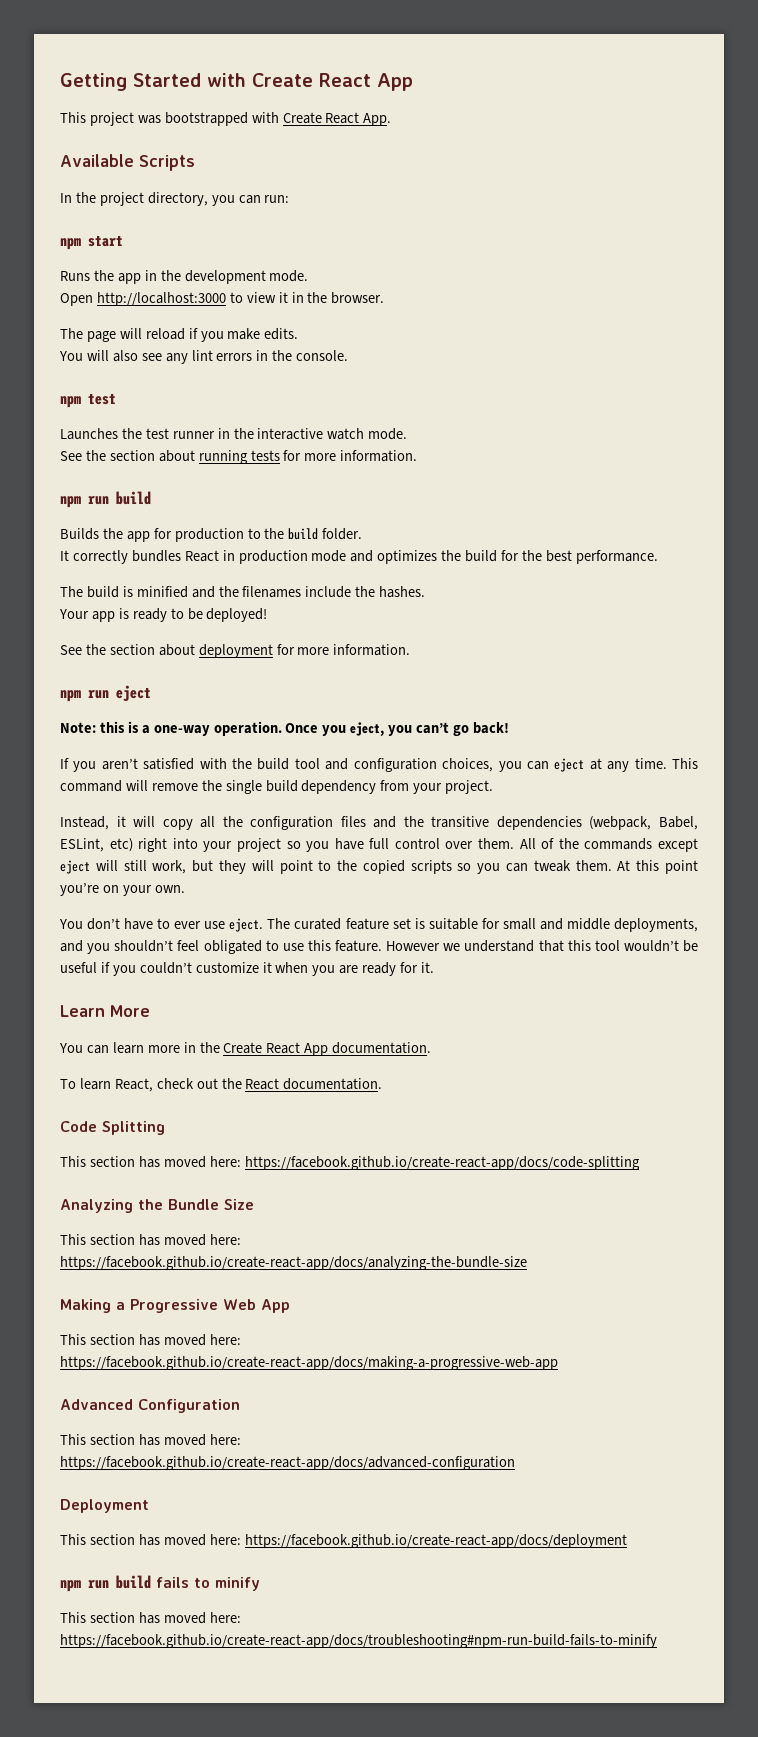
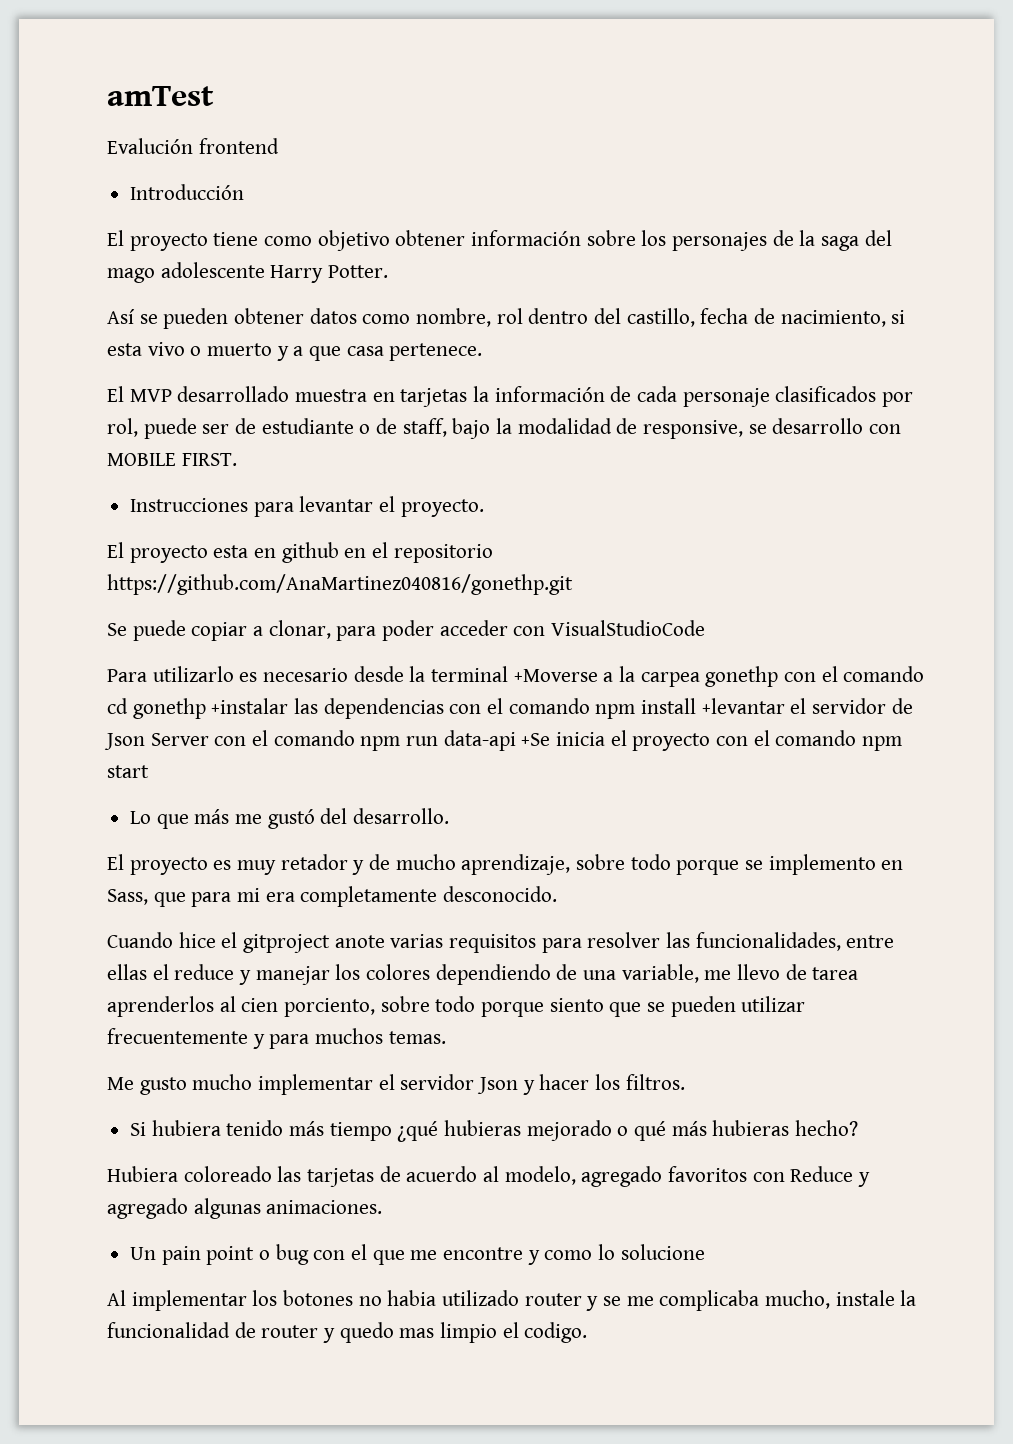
- Getting Started with Create React App
- This project was bootstrapped with Create React App.
- Available Scripts
- In the project directory, you can run:
- npm start
- Runs the app in the development mode.
- Open http://localhost:3000 to view it in the browser.
- The page will reload if you make edits.
- You will also see any lint errors in the console.
- npm test
- Launches the test runner in the interactive watch mode.
- See the section about running tests for more information.
- npm run build
- Builds the app for production to the build folder.
- It correctly bundles React in production mode and optimizes the build for the best performance.
- The build is minified and the filenames include the hashes.
- Your app is ready to be deployed!
- See the section about deployment for more information.
- npm run eject
- Note: this is a one-way operation. Once you eject, you can’t go back!
- If you aren’t satisfied with the build tool and configuration choices, you can eject at any time. This command will remove the single build dependency from your project.
- Instead, it will copy all the configuration files and the transitive dependencies (webpack, Babel, ESLint, etc) right into your project so you have full control over them. All of the commands except eject will still work, but they will point to the copied scripts so you can tweak them. At this point you’re on your own.
- You don’t have to ever use eject. The curated feature set is suitable for small and middle deployments, and you shouldn’t feel obligated to use this feature. However we understand that this tool wouldn’t be useful if you couldn’t customize it when you are ready for it.
- Learn More
- You can learn more in the Create React App documentation.
- To learn React, check out the React documentation.
- Code Splitting
- This section has moved here: https://facebook.github.io/create-react-app/docs/code-splitting
- Analyzing the Bundle Size
- This section has moved here: https://facebook.github.io/create-react-app/docs/analyzing-the-bundle-size
- Making a Progressive Web App
- This section has moved here: https://facebook.github.io/create-react-app/docs/making-a-progressive-web-app
- Advanced Configuration
- This section has moved here: https://facebook.github.io/create-react-app/docs/advanced-configuration
- Deployment
- This section has moved here: https://facebook.github.io/create-react-app/docs/deployment
- npm run build fails to minify
- This section has moved here: https://facebook.github.io/create-react-app/docs/troubleshooting#npm-run-build-fails-to-minify
+ amTest
+ Evalución frontend
+ Introducción
+ El proyecto tiene como objetivo obtener información sobre los personajes de la saga del mago adolescente Harry Potter.
+ Así se pueden obtener datos como nombre, rol dentro del castillo, fecha de nacimiento, si esta vivo o muerto y a que casa pertenece.
+ El MVP desarrollado muestra en tarjetas la información de cada personaje clasificados por rol, puede ser de estudiante o de staff, bajo la modalidad de responsive, se desarrollo con MOBILE FIRST.
+ Instrucciones para levantar el proyecto.
+ El proyecto esta en github en el repositorio https://github.com/AnaMartinez040816/gonethp.git
+ Se puede copiar a clonar, para poder acceder con VisualStudioCode
+ Para utilizarlo es necesario desde la terminal +Moverse a la carpea gonethp con el comando cd gonethp +instalar las dependencias con el comando npm install +levantar el servidor de Json Server con el comando npm run data-api +Se inicia el proyecto con el comando npm start
+ Lo que más me gustó del desarrollo.
+ El proyecto es muy retador y de mucho aprendizaje, sobre todo porque se implemento en Sass, que para mi era completamente desconocido.
+ Cuando hice el gitproject anote varias requisitos para resolver las funcionalidades, entre ellas el reduce y manejar los colores dependiendo de una variable, me llevo de tarea aprenderlos al cien porciento, sobre todo porque siento que se pueden utilizar frecuentemente y para muchos temas.
+ Me gusto mucho implementar el servidor Json y hacer los filtros.
+ Si hubiera tenido más tiempo ¿qué hubieras mejorado o qué más hubieras hecho?
+ Hubiera coloreado las tarjetas de acuerdo al modelo, agregado favoritos con Reduce y agregado algunas animaciones.
+ Un pain point o bug con el que me encontre y como lo solucione
+ Al implementar los botones no habia utilizado router y se me complicaba mucho, instale la funcionalidad de router y quedo mas limpio el codigo.

